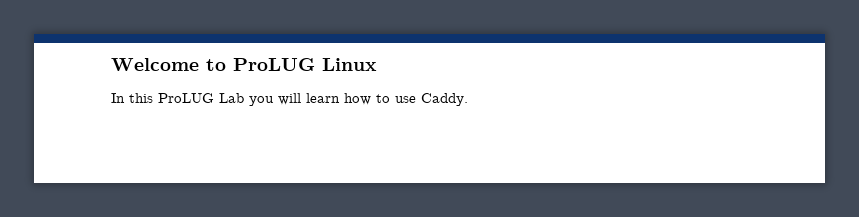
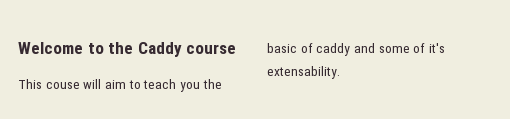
- Welcome to ProLUG Linux
- In this ProLUG Lab you will learn how to use Caddy.
+ Welcome to the Caddy course
+ This couse will aim to teach you the basic of caddy and some of it's extensability.

